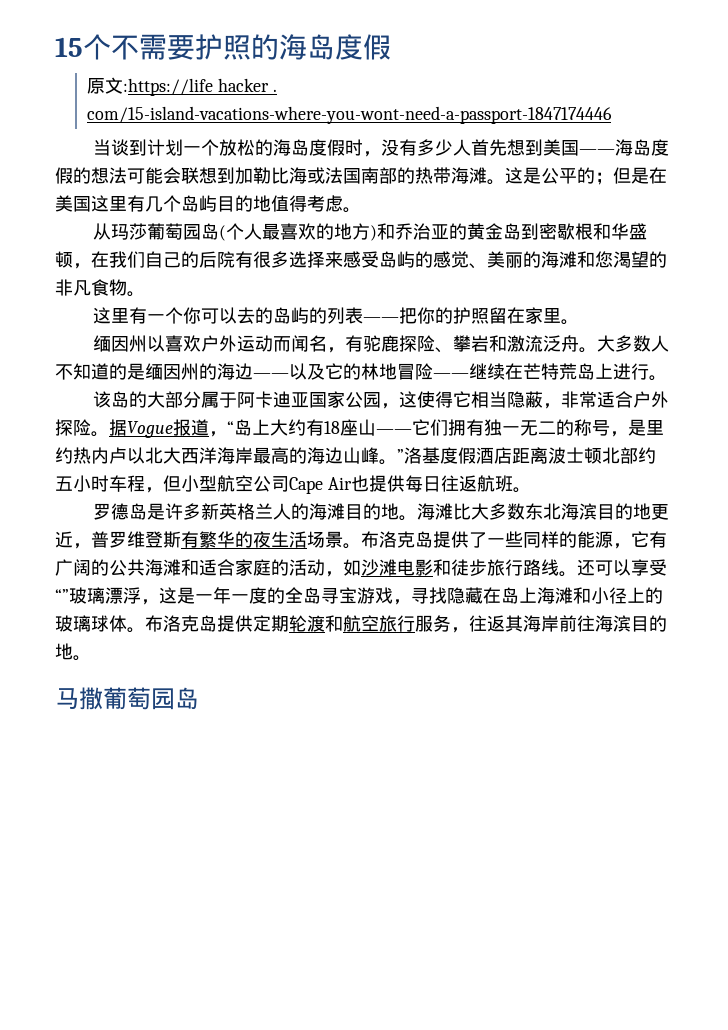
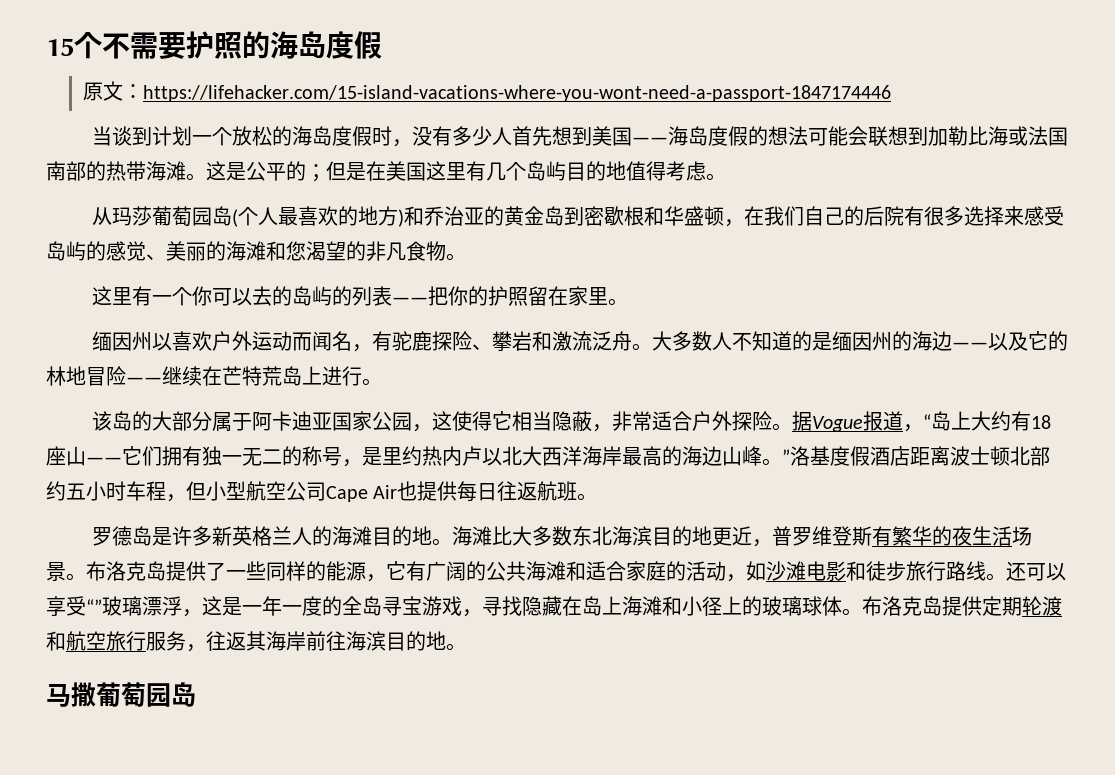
- 原文:https://life hacker . com/15-island-vacations-where-you-wont-need-a-passport-1847174446
+ 原文：https://lifehacker.com/15-island-vacations-where-you-wont-need-a-passport-1847174446

